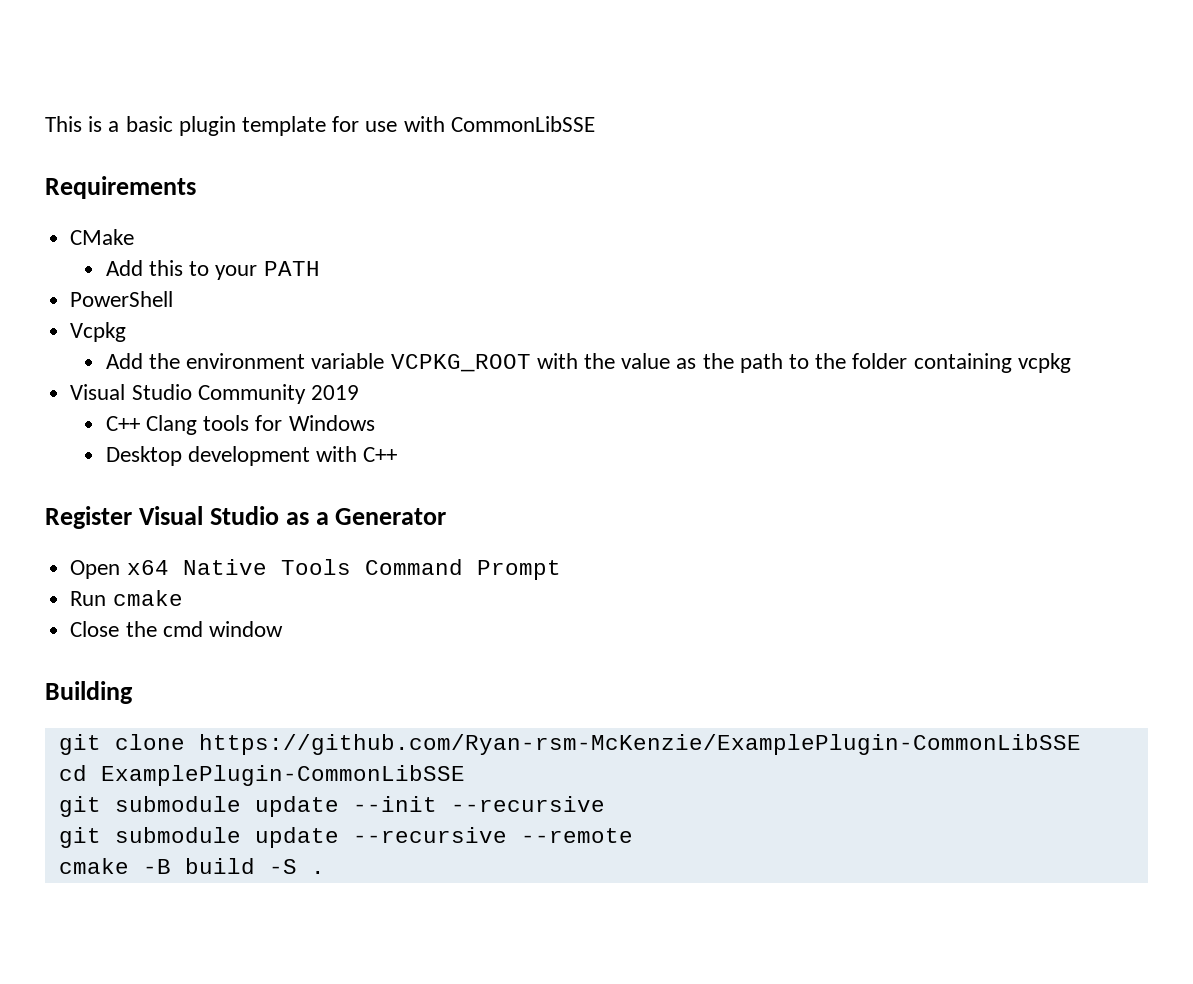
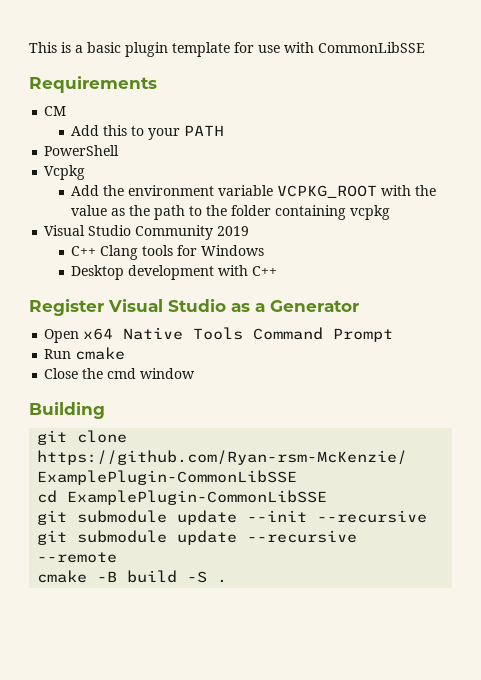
- CMake
+ CM

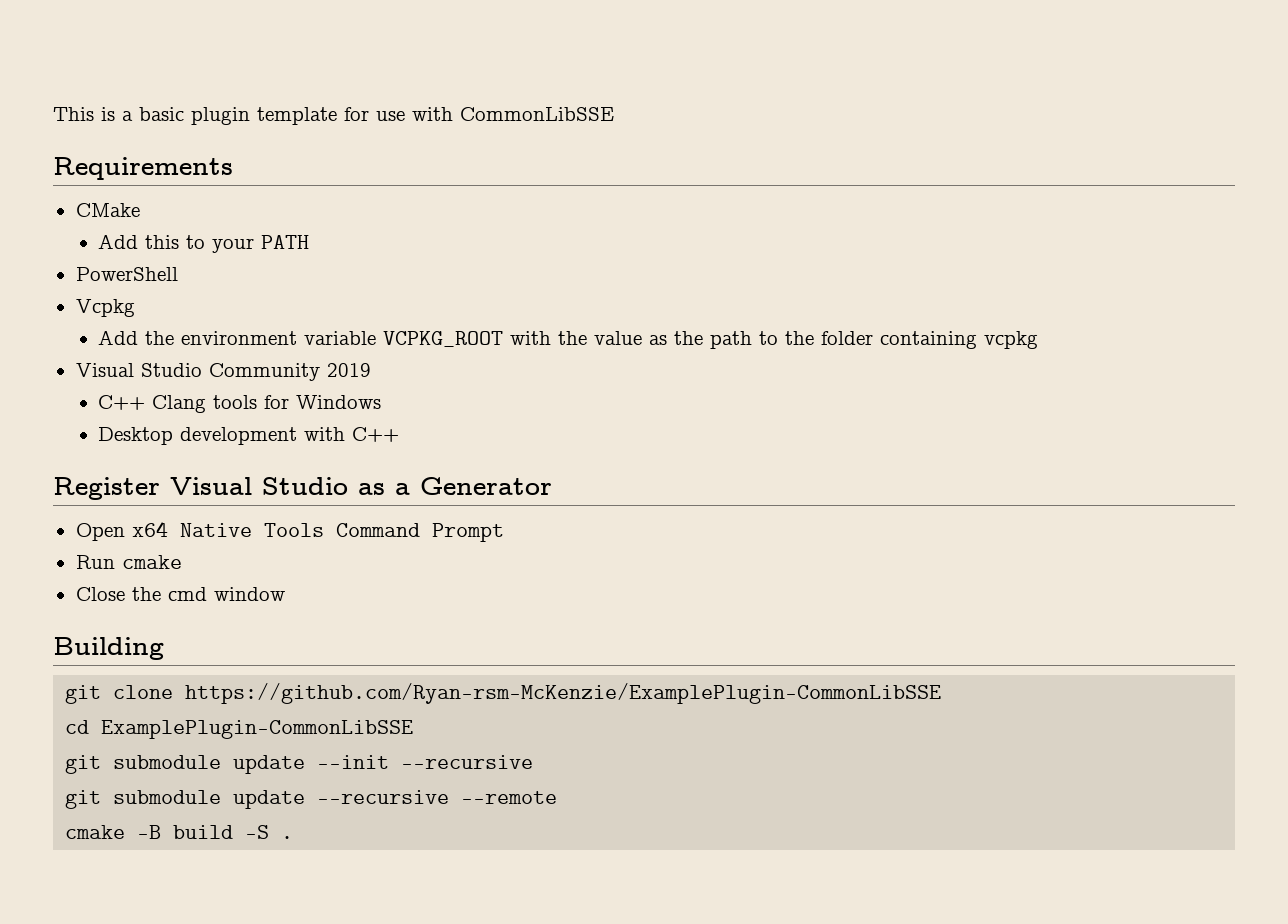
- CM
+ CMake

